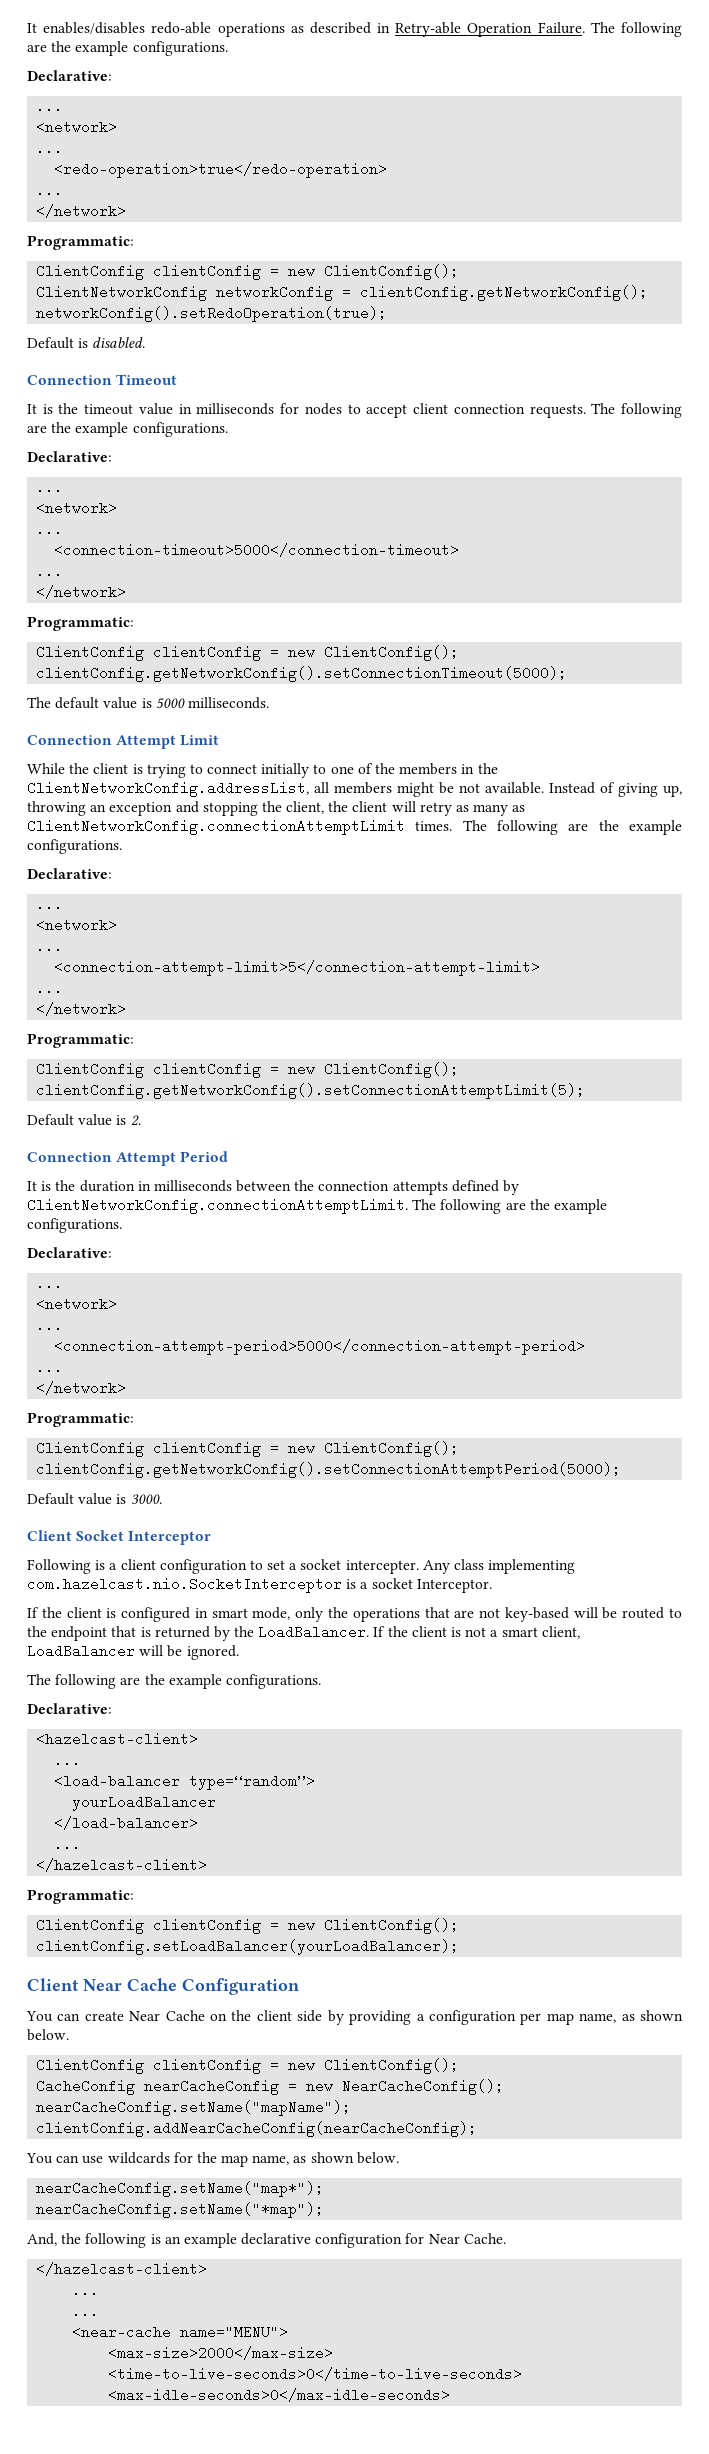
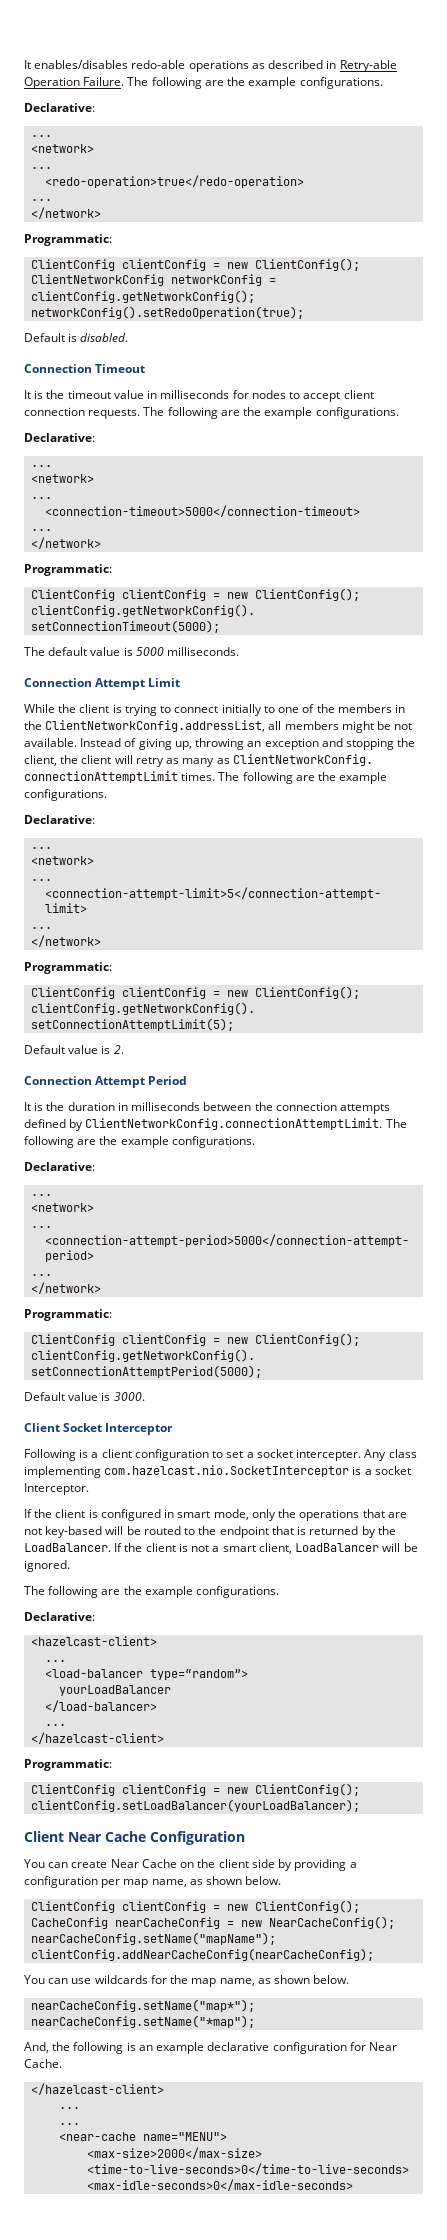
- Instead of giving up, throwing an exception and stopping the client, the client will retry as many as ClientNetworkConfig.connectionAttemptLimit times.
+ Instead of giving up, throwing an exception and stopping the client, the client will retry as many as ClientNetworkConfig. connectionAttemptLimit times.

